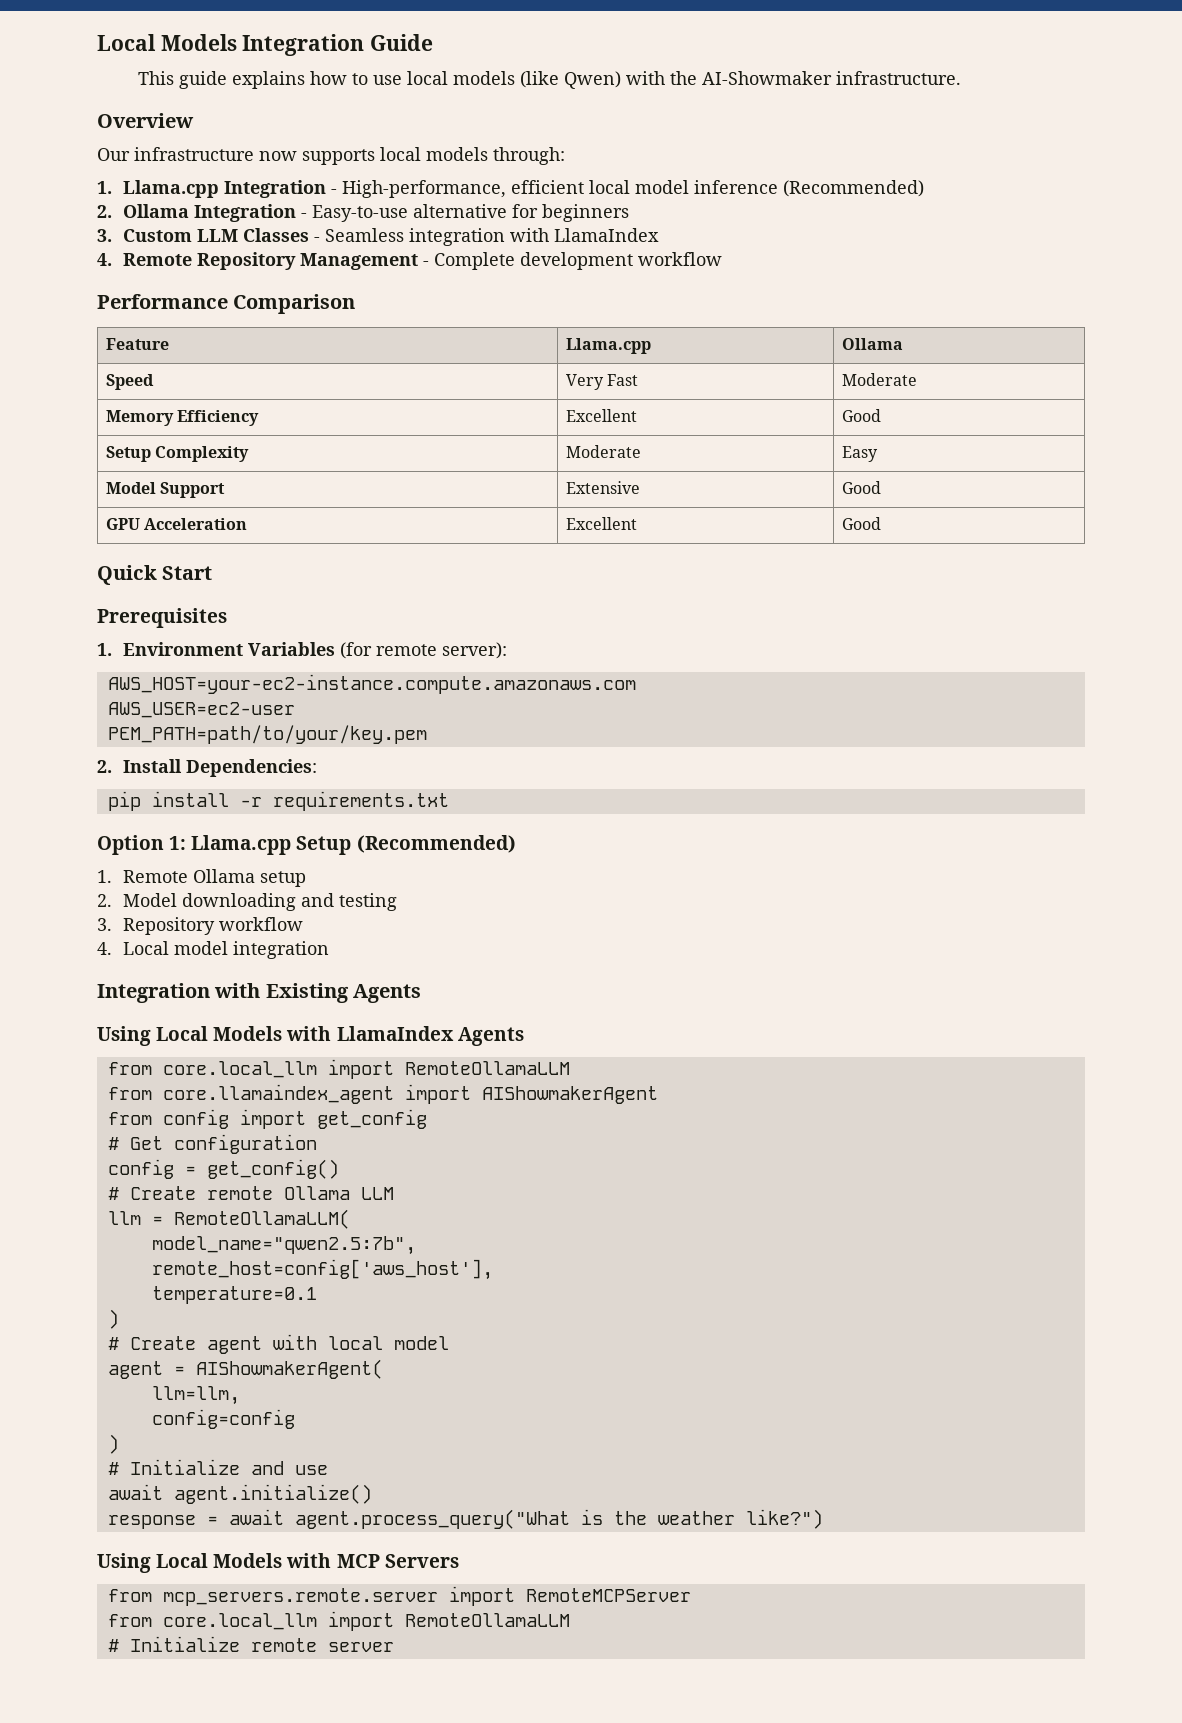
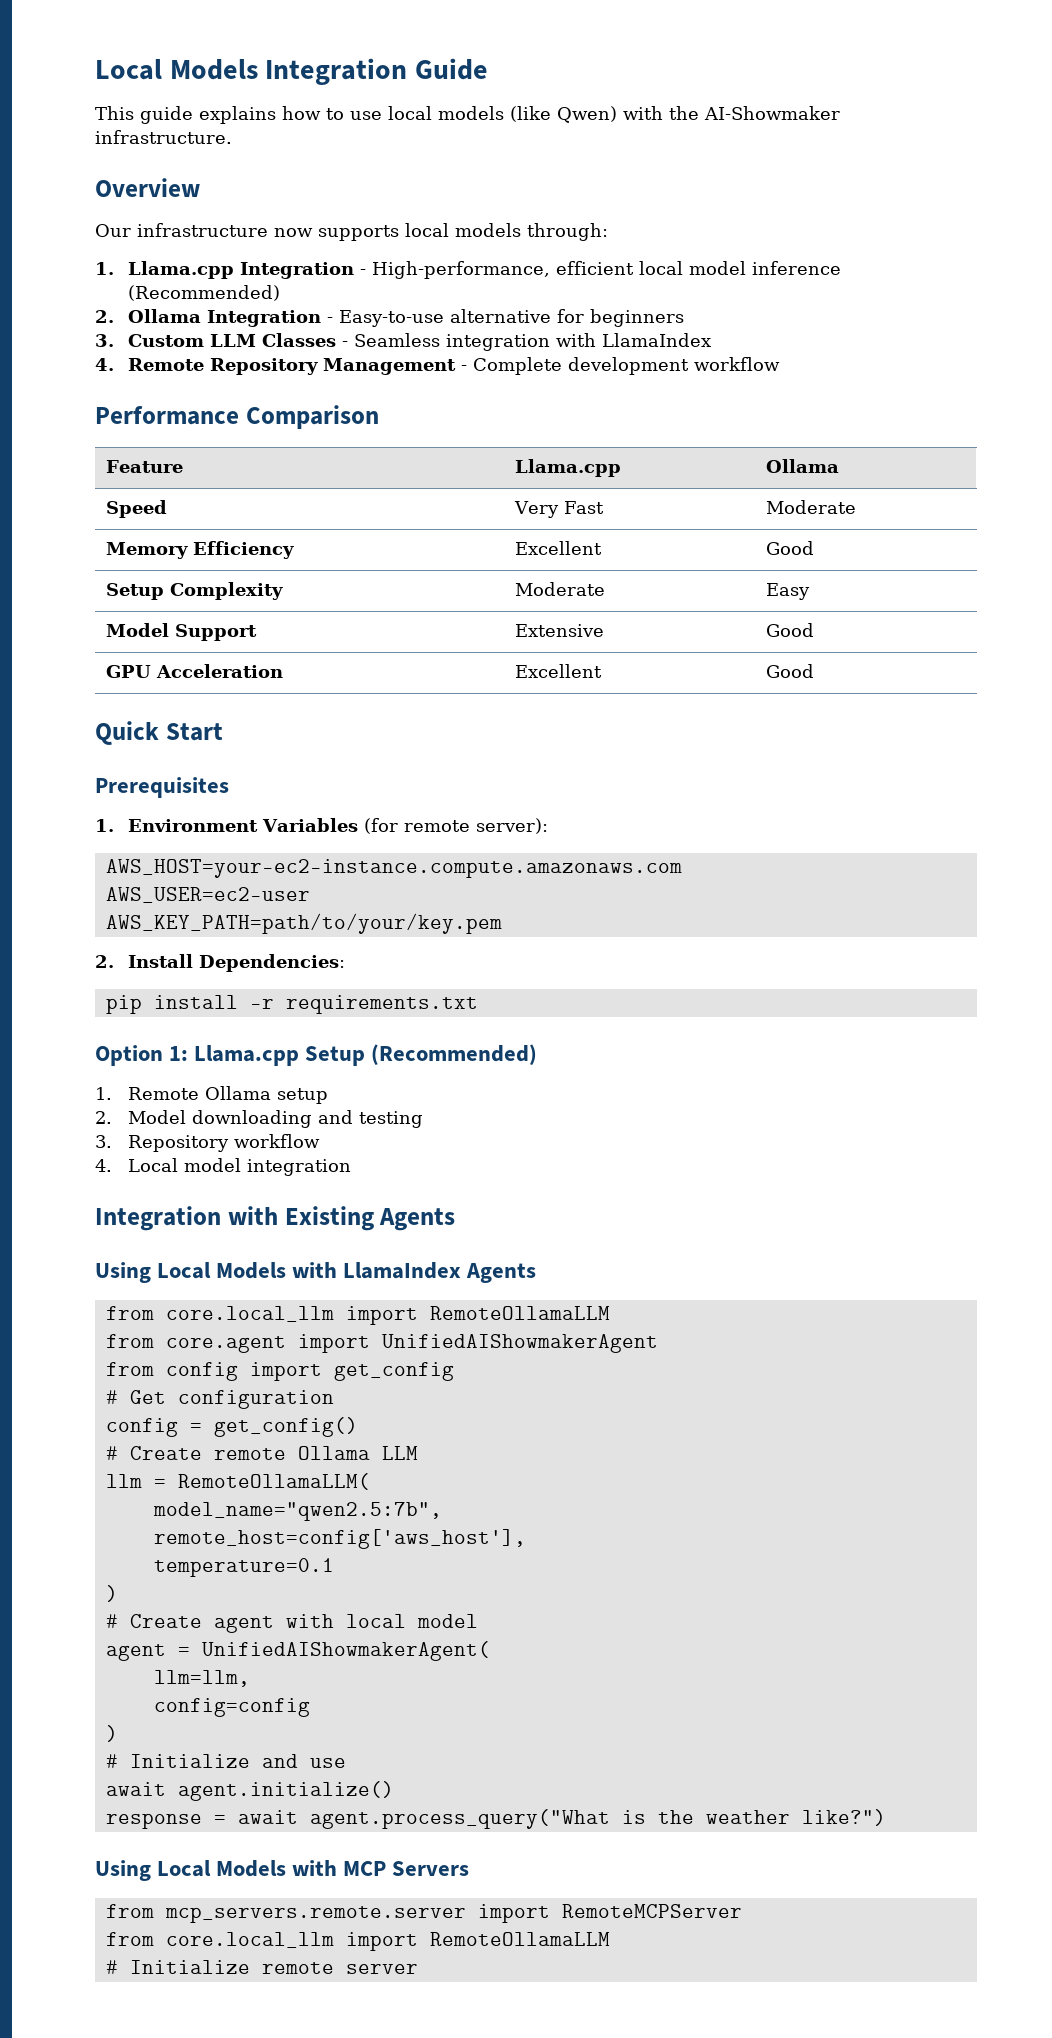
- PEM_PATH=path/to/your/key.pem
+ AWS_KEY_PATH=path/to/your/key.pem
- from core.llamaindex_agent import AIShowmakerAgent
+ from core.agent import UnifiedAIShowmakerAgent
- agent = AIShowmakerAgent(
+ agent = UnifiedAIShowmakerAgent(

